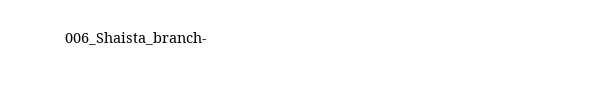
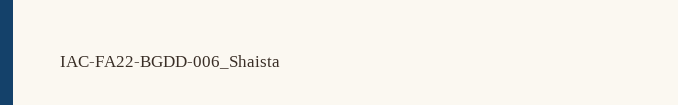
- 006_Shaista_branch-
+ IAC-FA22-BGDD-006_Shaista

